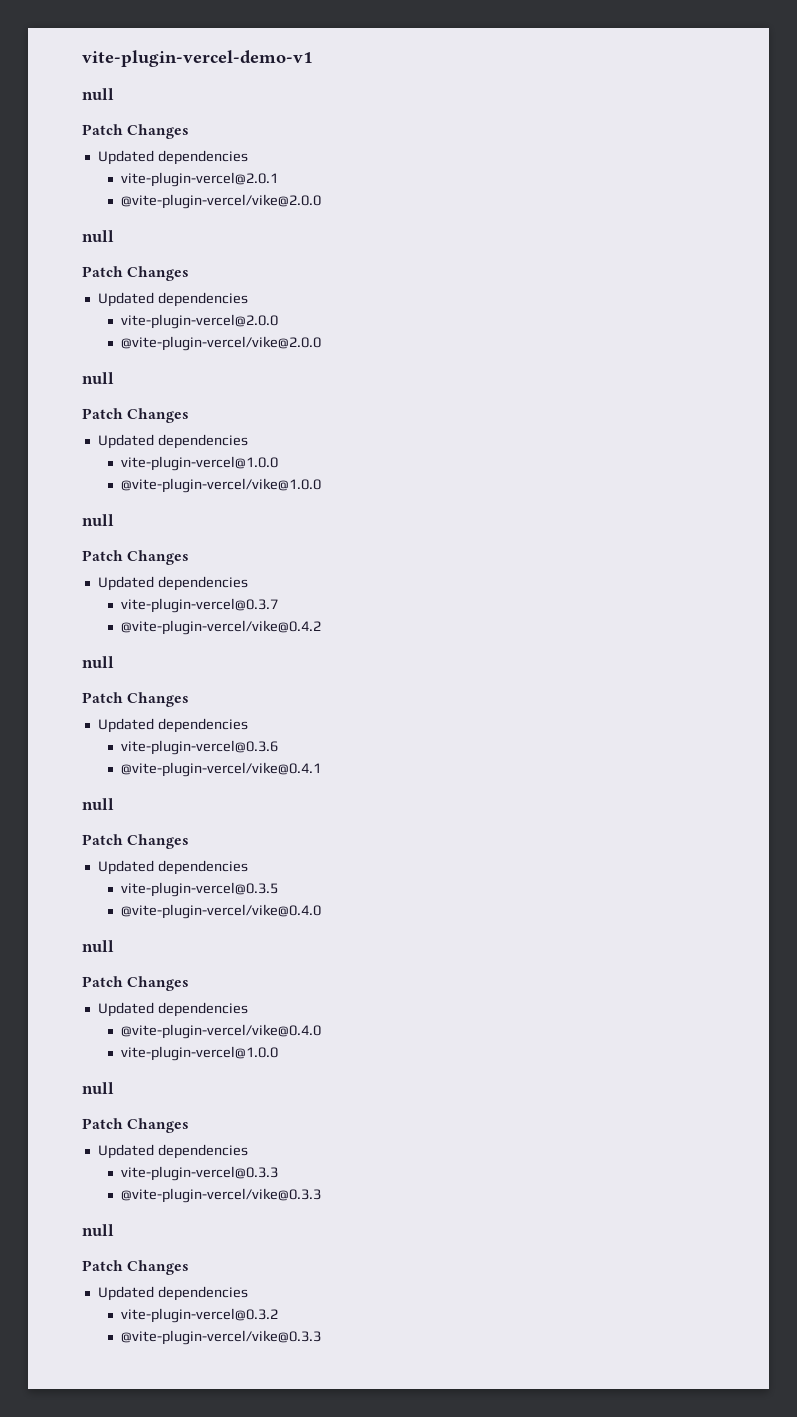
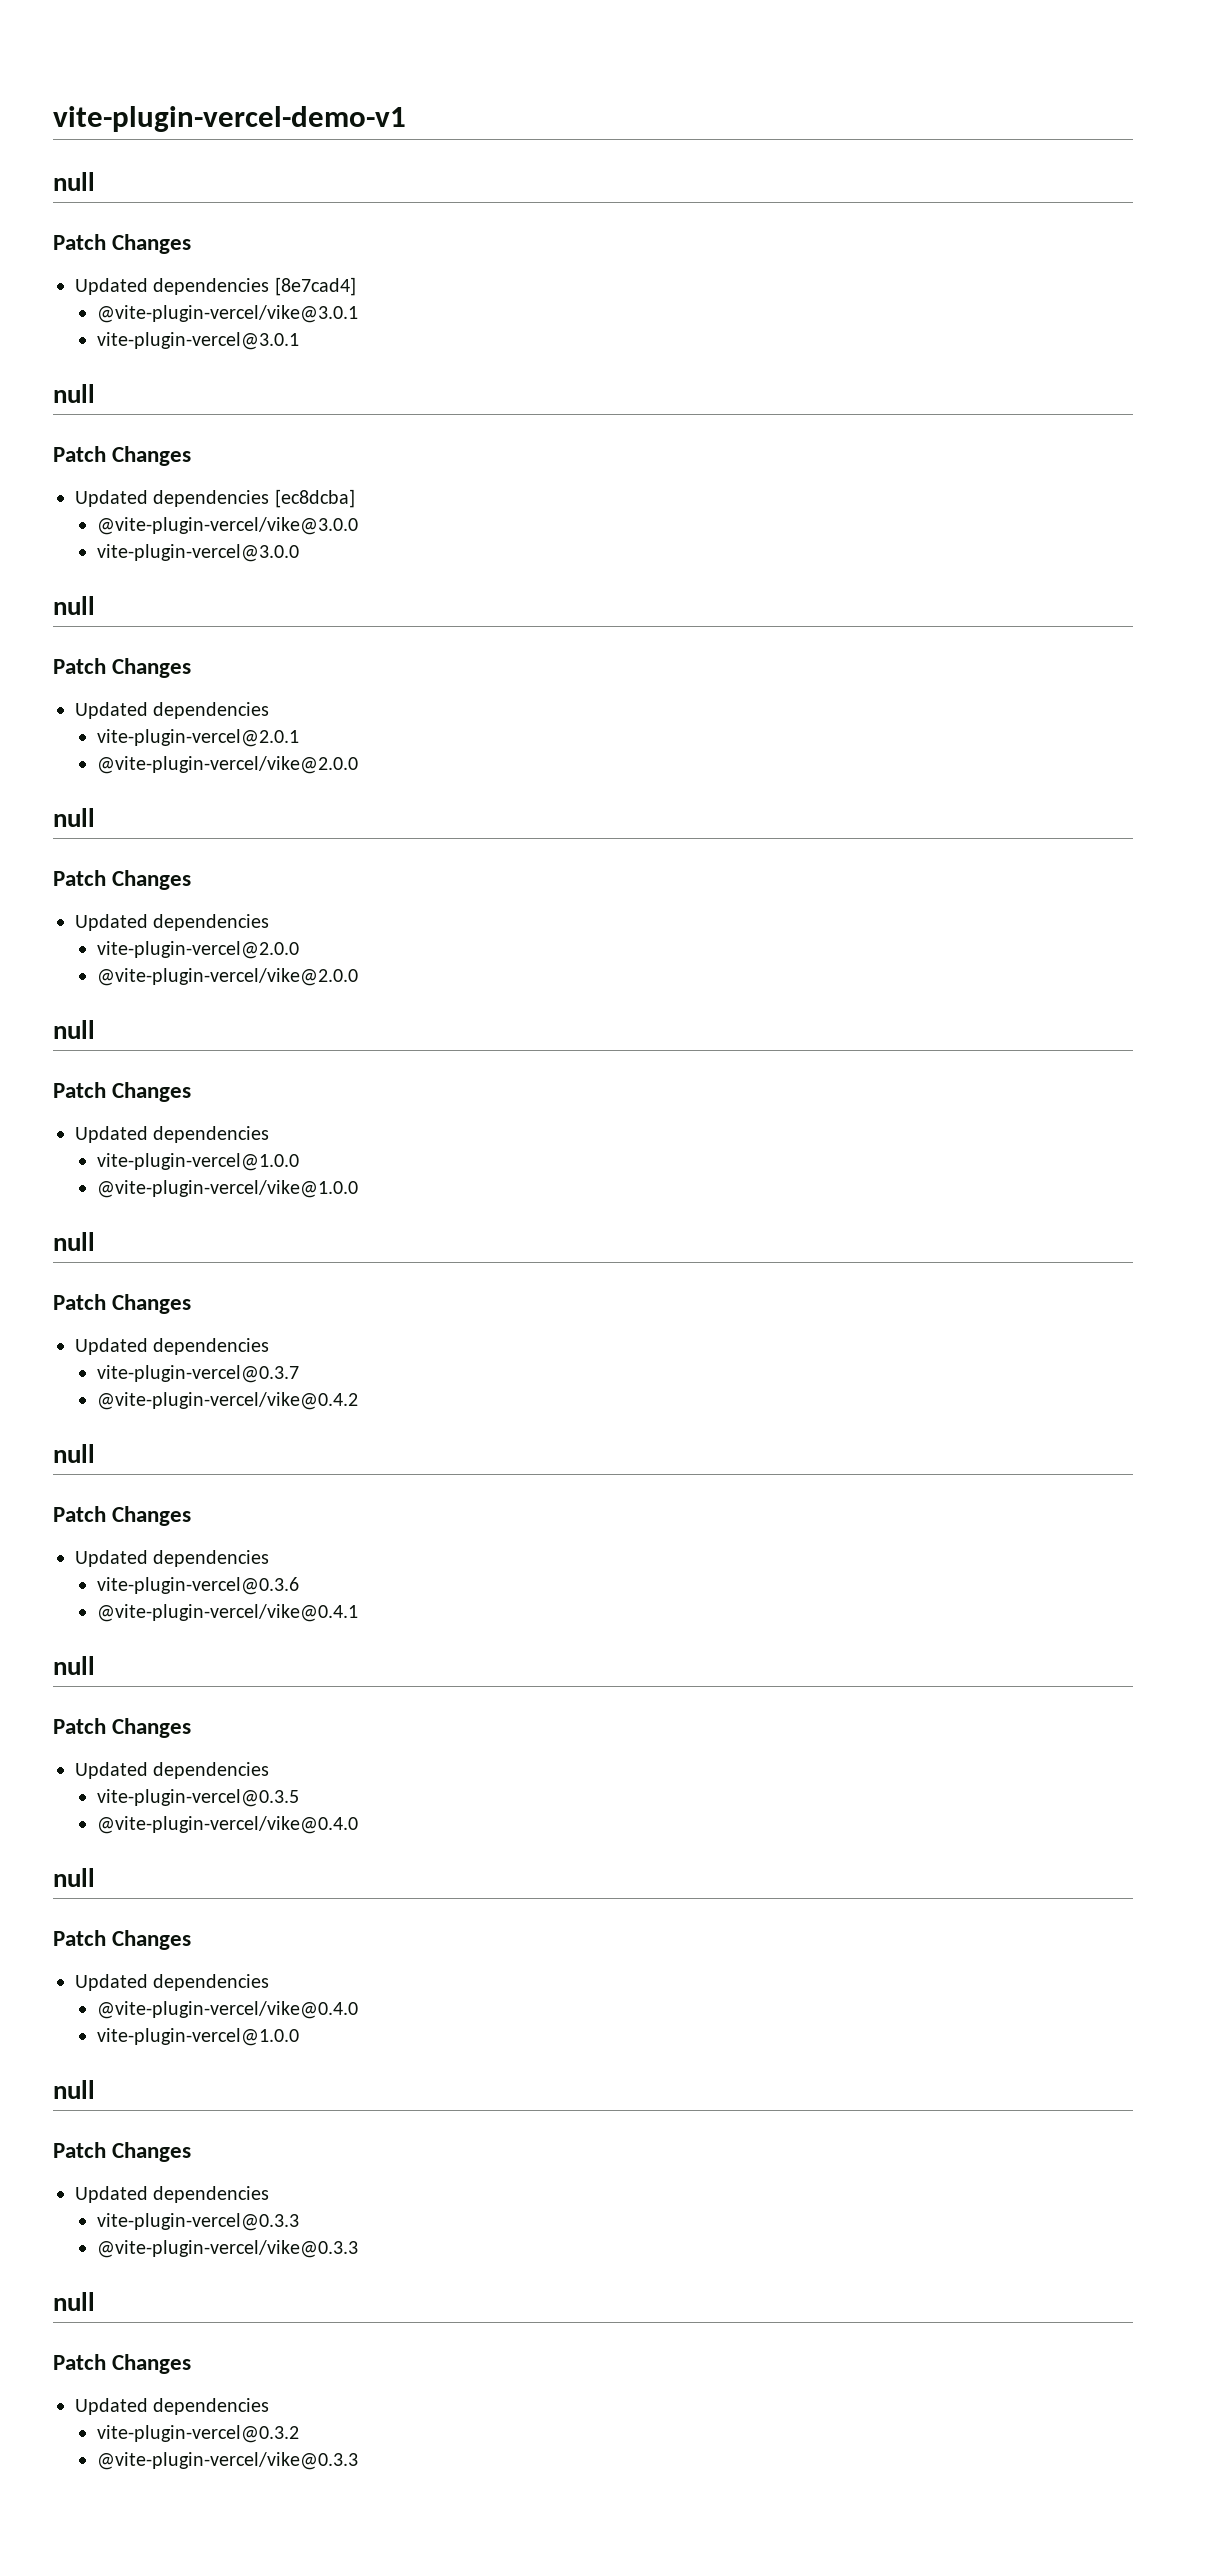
+ Updated dependencies [8e7cad4]
+ @vite-plugin-vercel/vike@3.0.1
+ vite-plugin-vercel@3.0.1
+ null
+ Patch Changes
+ Updated dependencies [ec8dcba]
+ @vite-plugin-vercel/vike@3.0.0
+ vite-plugin-vercel@3.0.0
+ null
+ Patch Changes

